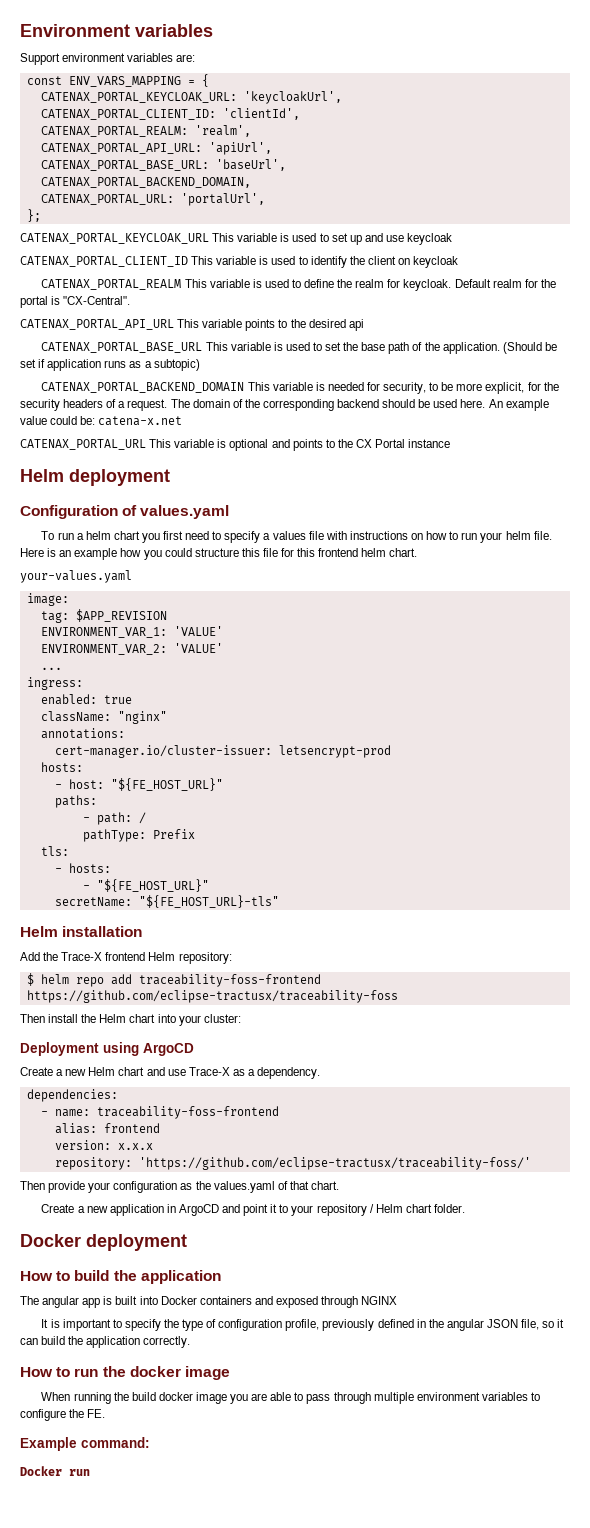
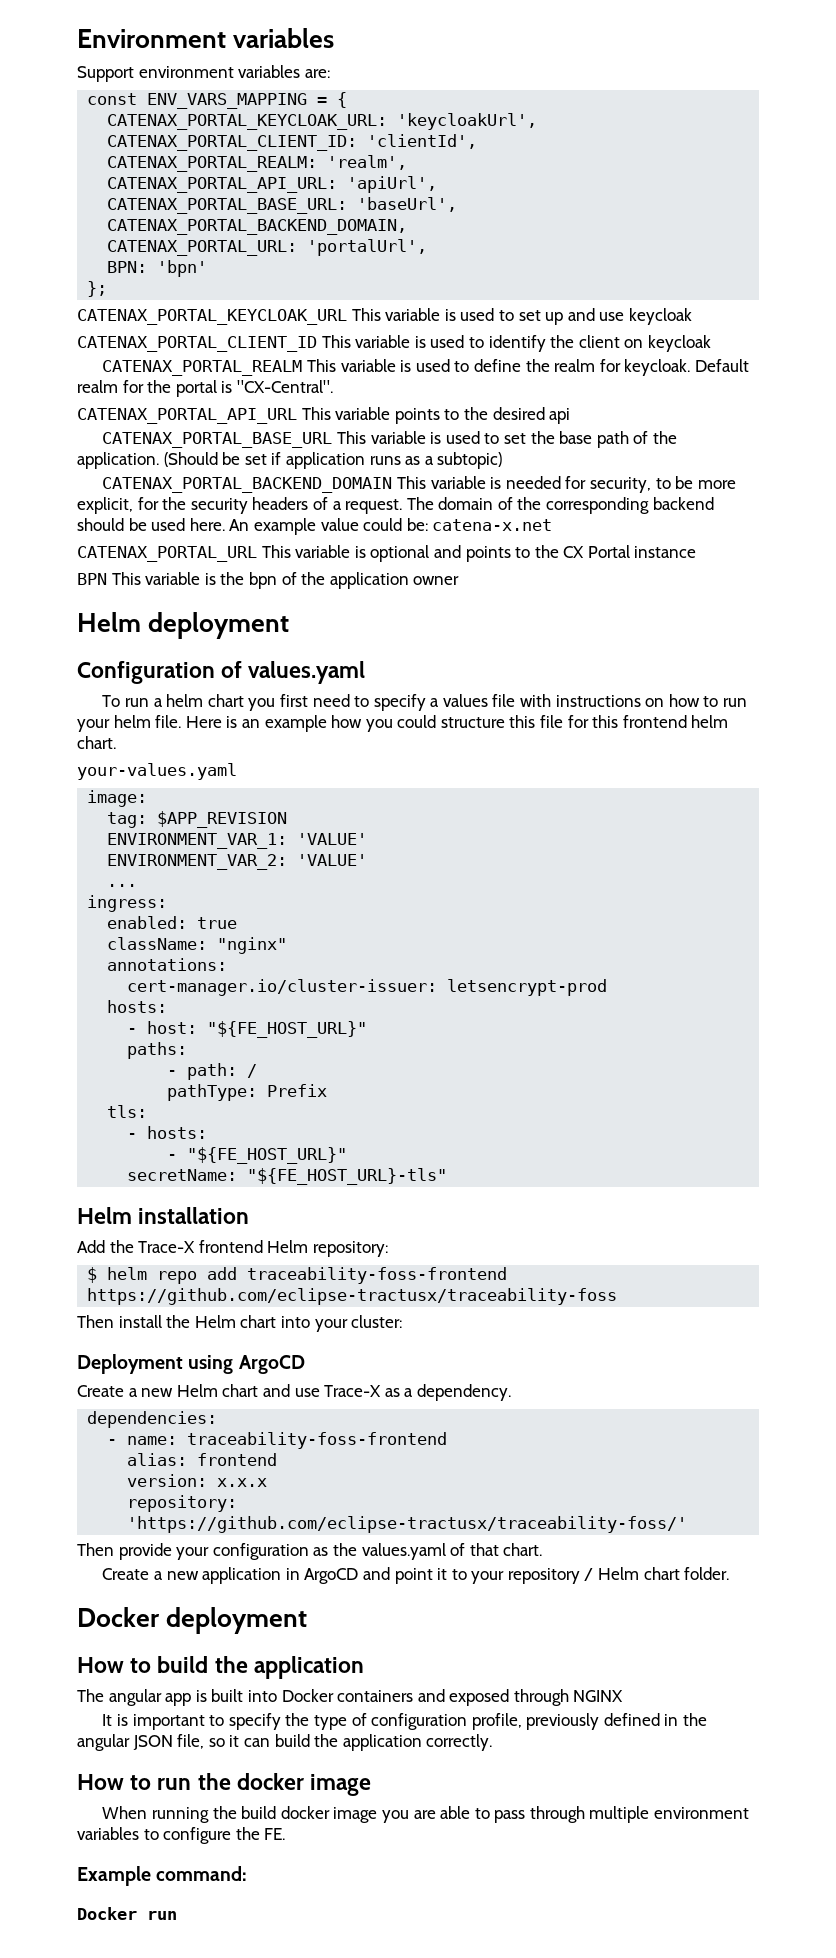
+ BPN: 'bpn'
+ BPN This variable is the bpn of the application owner

